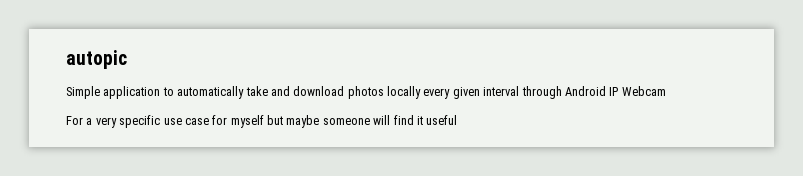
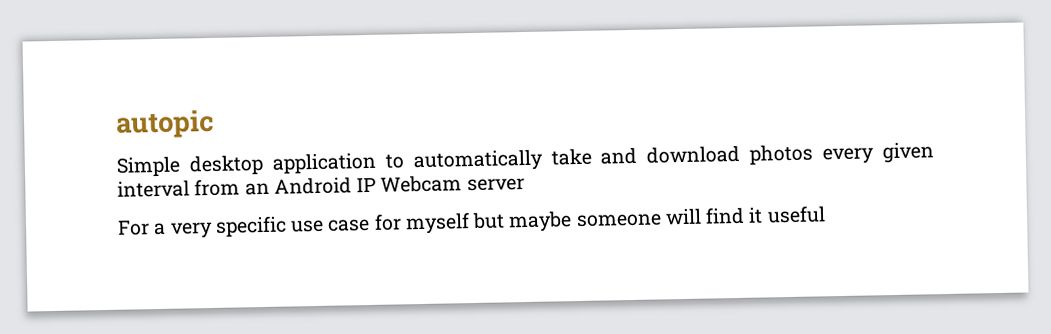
- Simple application to automatically take and download photos locally every given interval through Android IP Webcam
+ Simple desktop application to automatically take and download photos every given interval from an Android IP Webcam server

